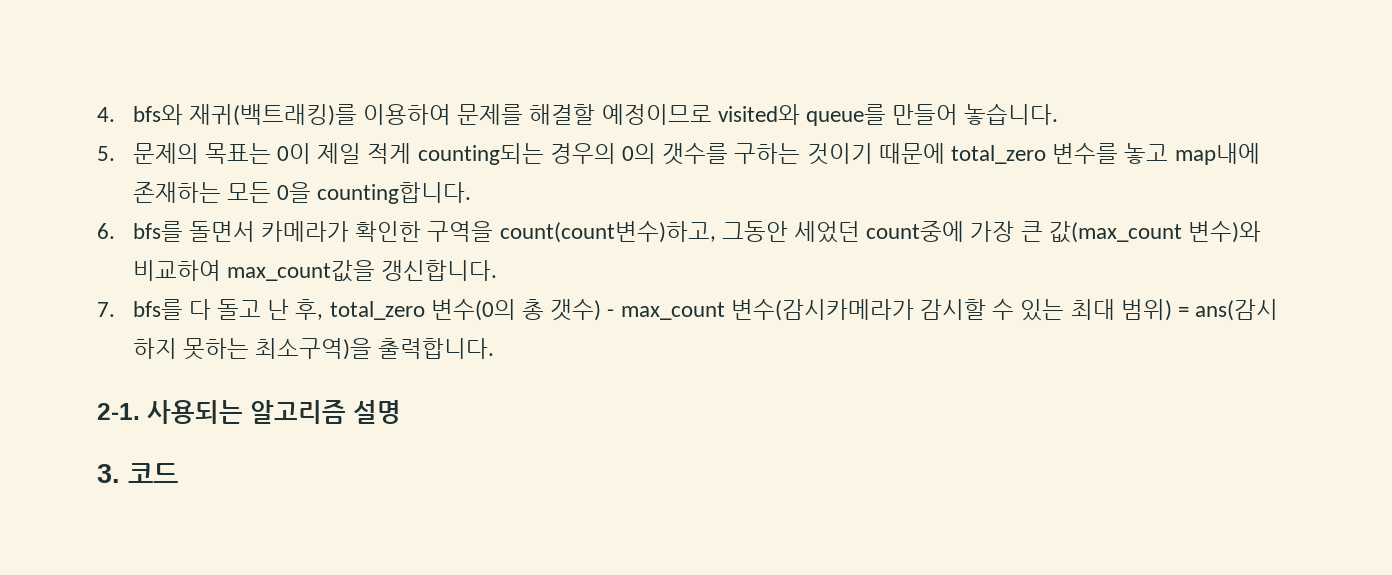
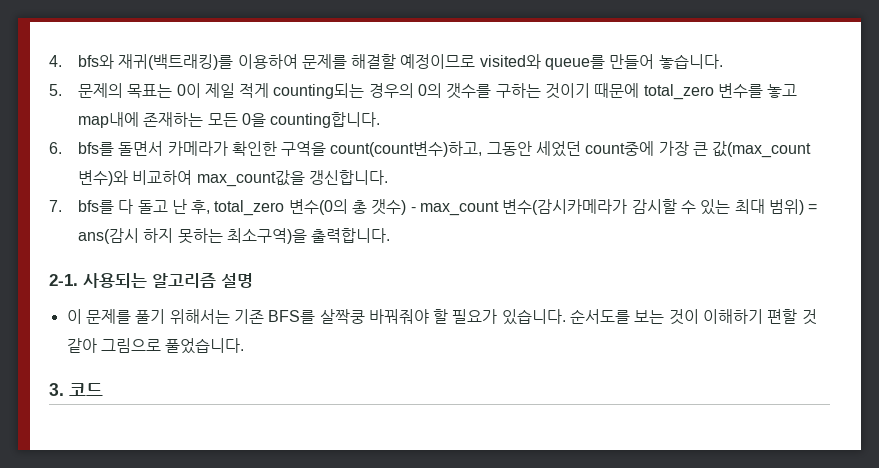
+ 이 문제를 풀기 위해서는 기존 BFS를 살짝쿵 바꿔줘야 할 필요가 있습니다. 순서도를 보는 것이 이해하기 편할 것 같아 그림으로 풀었습니다.

